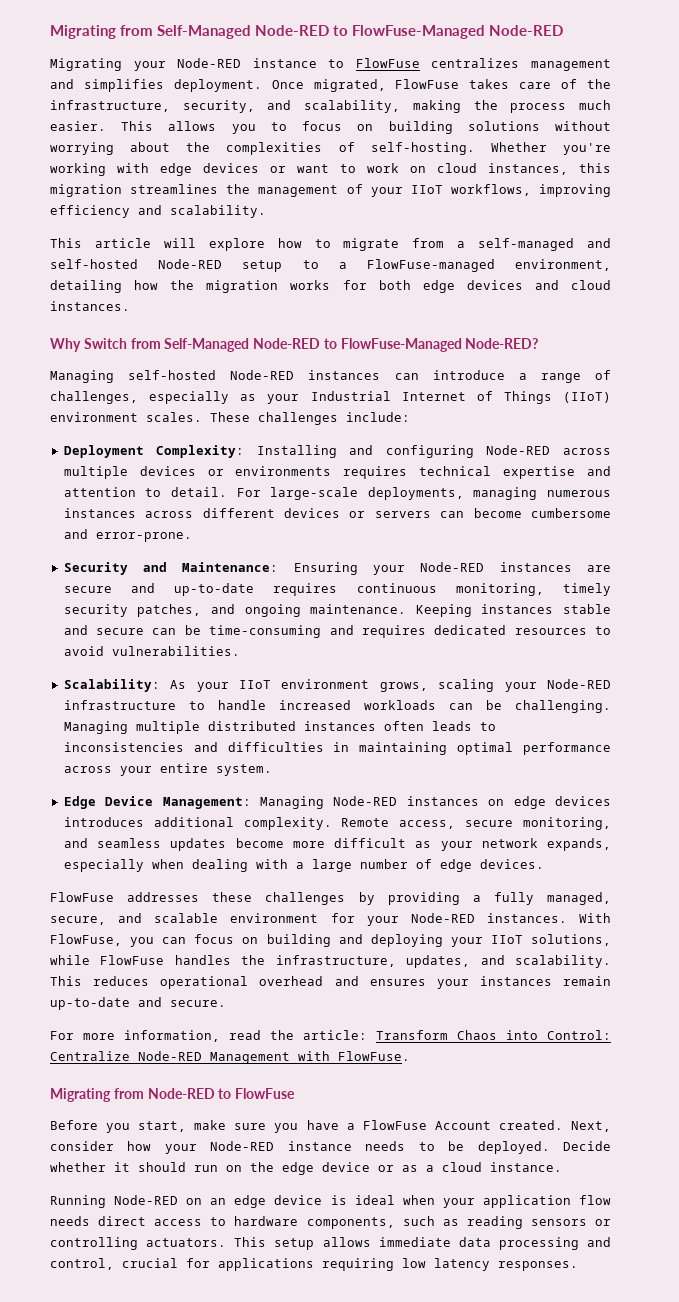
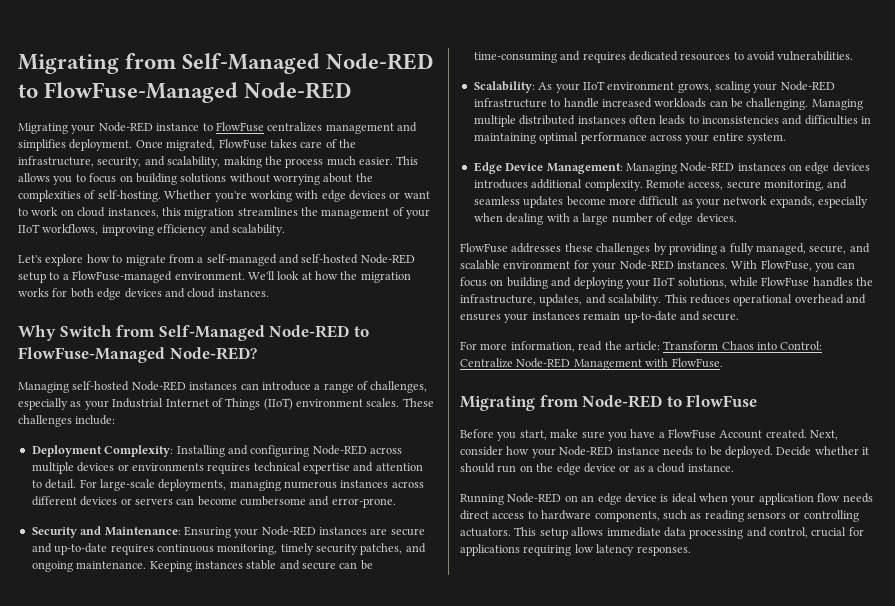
- This article will explore how to migrate from a self-managed and self-hosted Node-RED setup to a FlowFuse-managed environment, detailing how the migration works for both edge devices and cloud instances.
+ Let's explore how to migrate from a self-managed and self-hosted Node-RED setup to a FlowFuse-managed environment. We'll look at how the migration works for both edge devices and cloud instances.

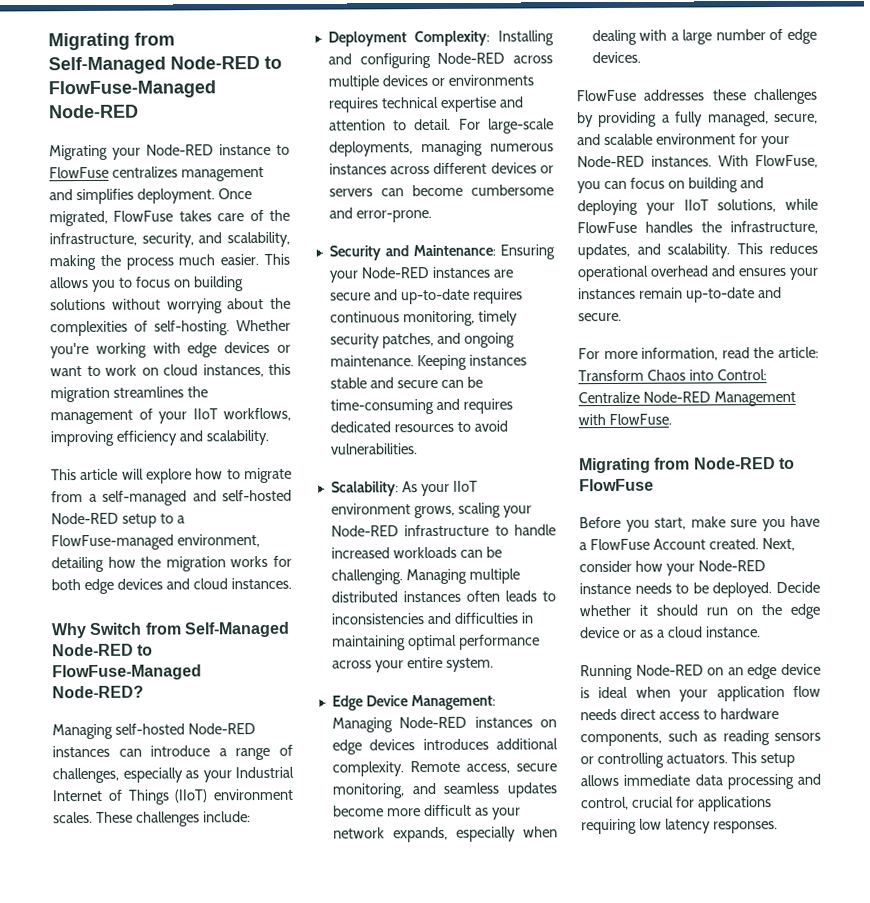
- Let's explore how to migrate from a self-managed and self-hosted Node-RED setup to a FlowFuse-managed environment. We'll look at how the migration works for both edge devices and cloud instances.
+ This article will explore how to migrate from a self-managed and self-hosted Node-RED setup to a FlowFuse-managed environment, detailing how the migration works for both edge devices and cloud instances.

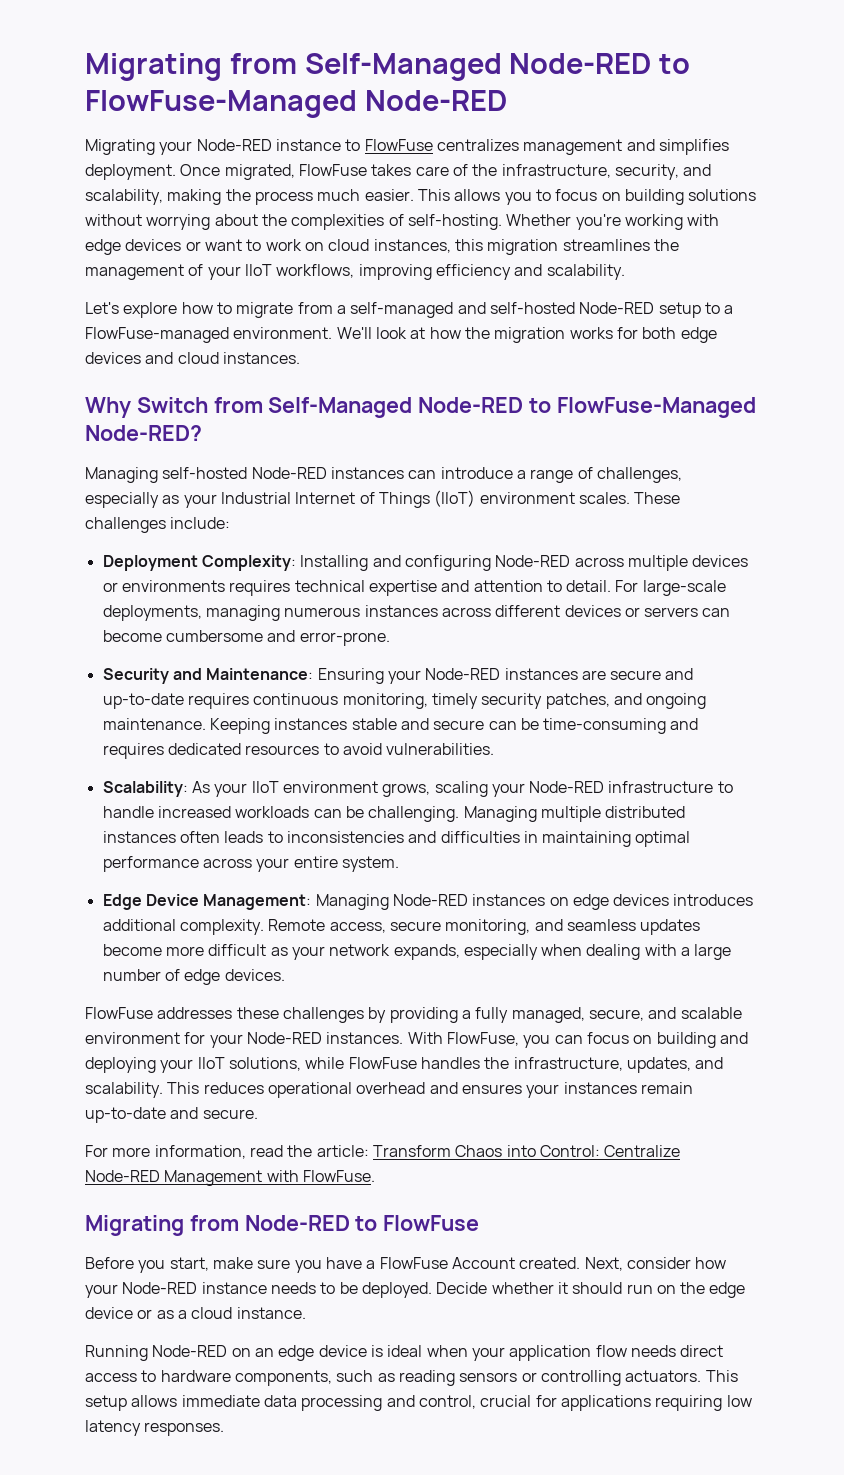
- This article will explore how to migrate from a self-managed and self-hosted Node-RED setup to a FlowFuse-managed environment, detailing how the migration works for both edge devices and cloud instances.
+ Let's explore how to migrate from a self-managed and self-hosted Node-RED setup to a FlowFuse-managed environment. We'll look at how the migration works for both edge devices and cloud instances.

